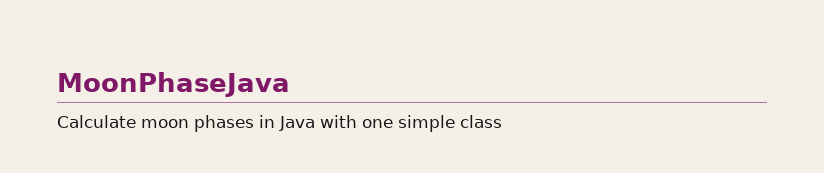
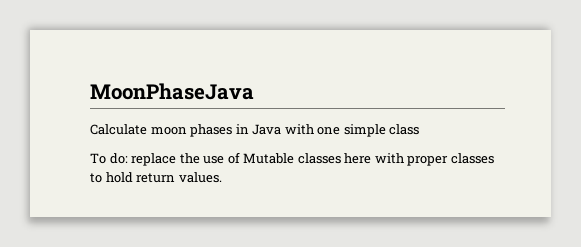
+ To do: replace the use of Mutable classes here with proper classes to hold return values.

